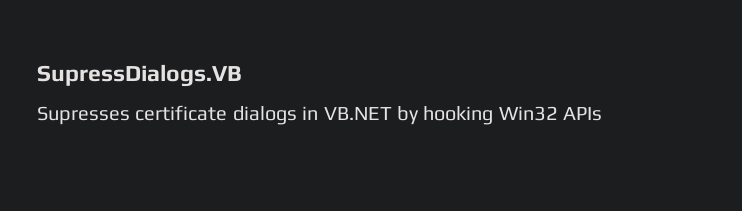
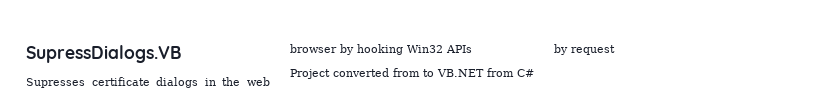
- Supresses certificate dialogs in VB.NET by hooking Win32 APIs
+ Supresses certificate dialogs in the web browser by hooking Win32 APIs
+ Project converted from to VB.NET from C# by request

